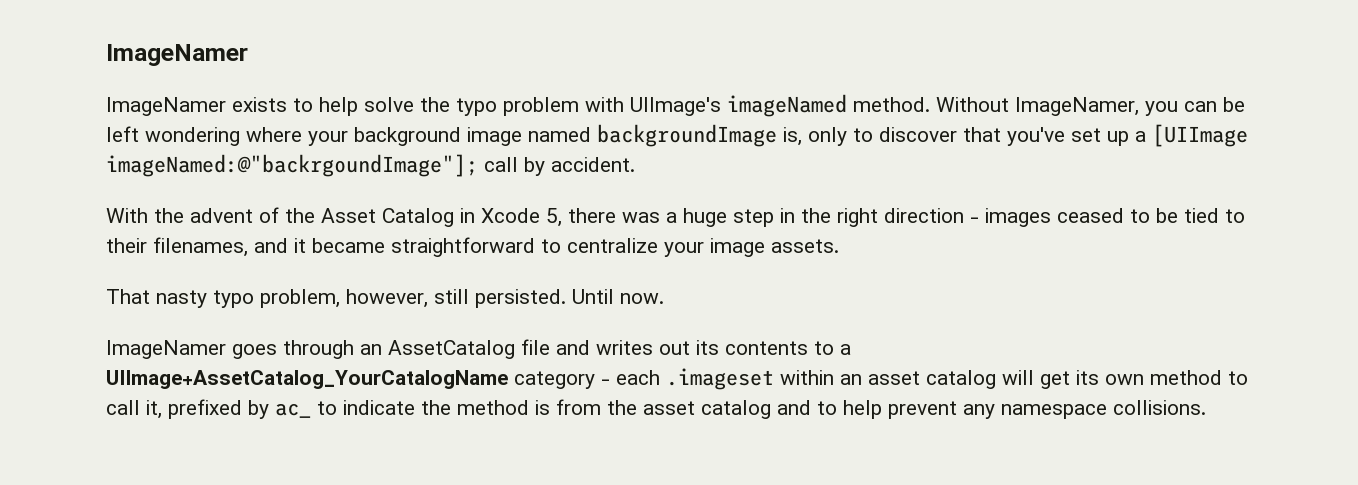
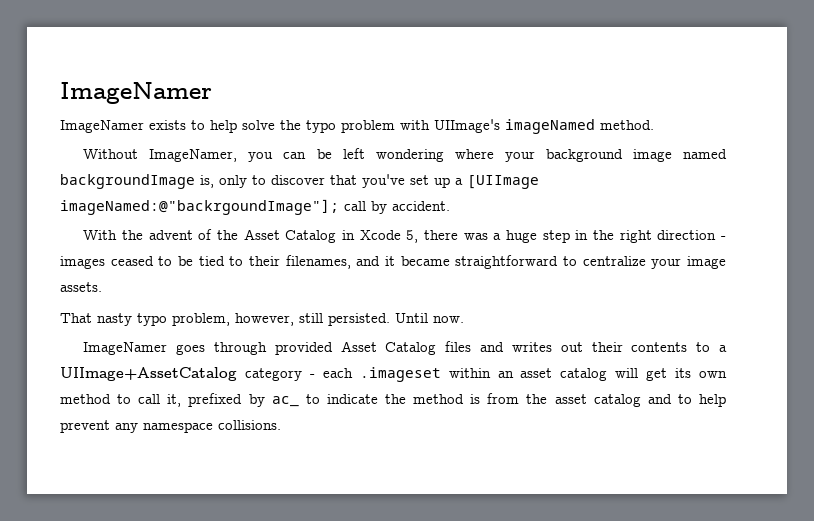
- ImageNamer exists to help solve the typo problem with UIImage's imageNamed method. Without ImageNamer, you can be left wondering where your background image named backgroundImage is, only to discover that you've set up a [UIImage imageNamed:@"backrgoundImage"]; call by accident.
+ ImageNamer exists to help solve the typo problem with UIImage's imageNamed method.
+ Without ImageNamer, you can be left wondering where your background image named backgroundImage is, only to discover that you've set up a [UIImage imageNamed:@"backrgoundImage"]; call by accident.
- ImageNamer goes through an AssetCatalog file and writes out its contents to a UIImage+AssetCatalog_YourCatalogName category - each .imageset within an asset catalog will get its own method to call it, prefixed by ac_ to indicate the method is from the asset catalog and to help prevent any namespace collisions.
+ ImageNamer goes through provided Asset Catalog files and writes out their contents to a UIImage+AssetCatalog category - each .imageset within an asset catalog will get its own method to call it, prefixed by ac_ to indicate the method is from the asset catalog and to help prevent any namespace collisions.

